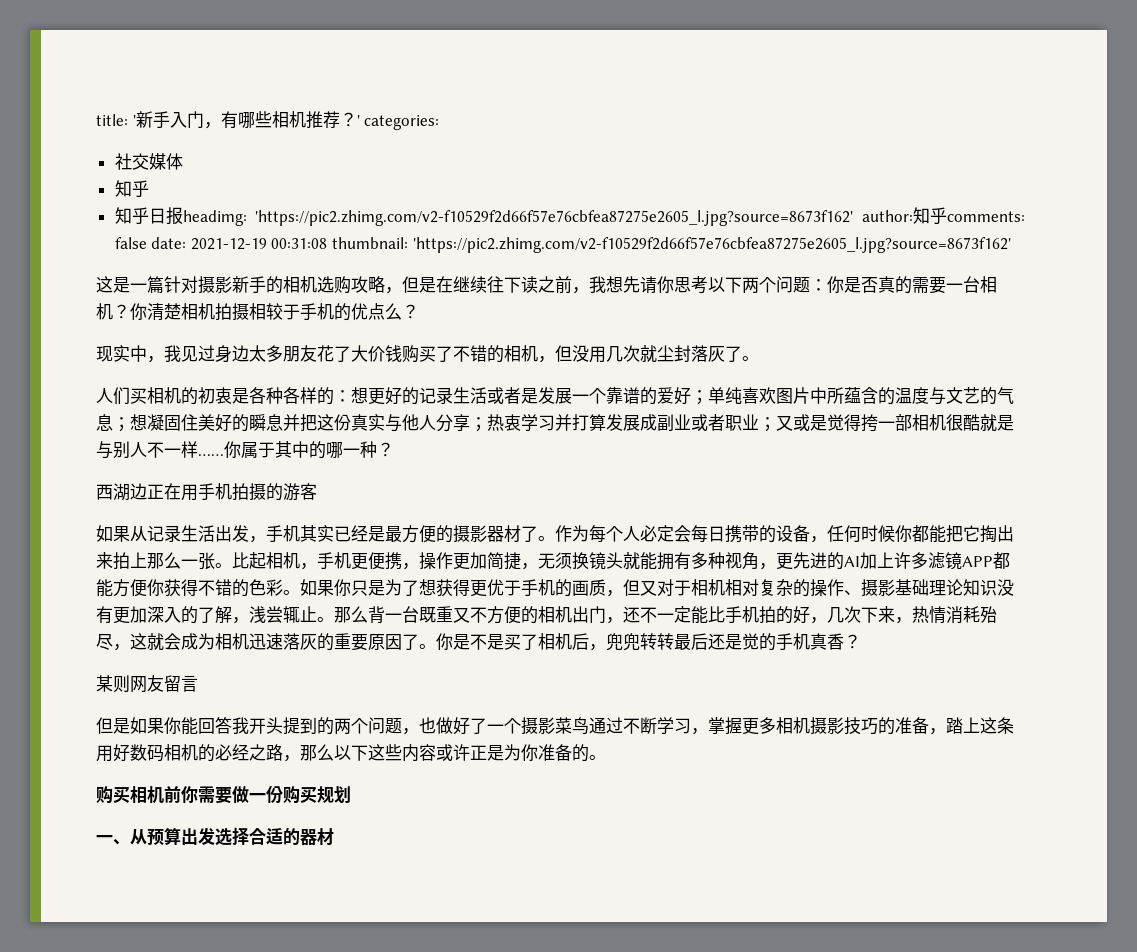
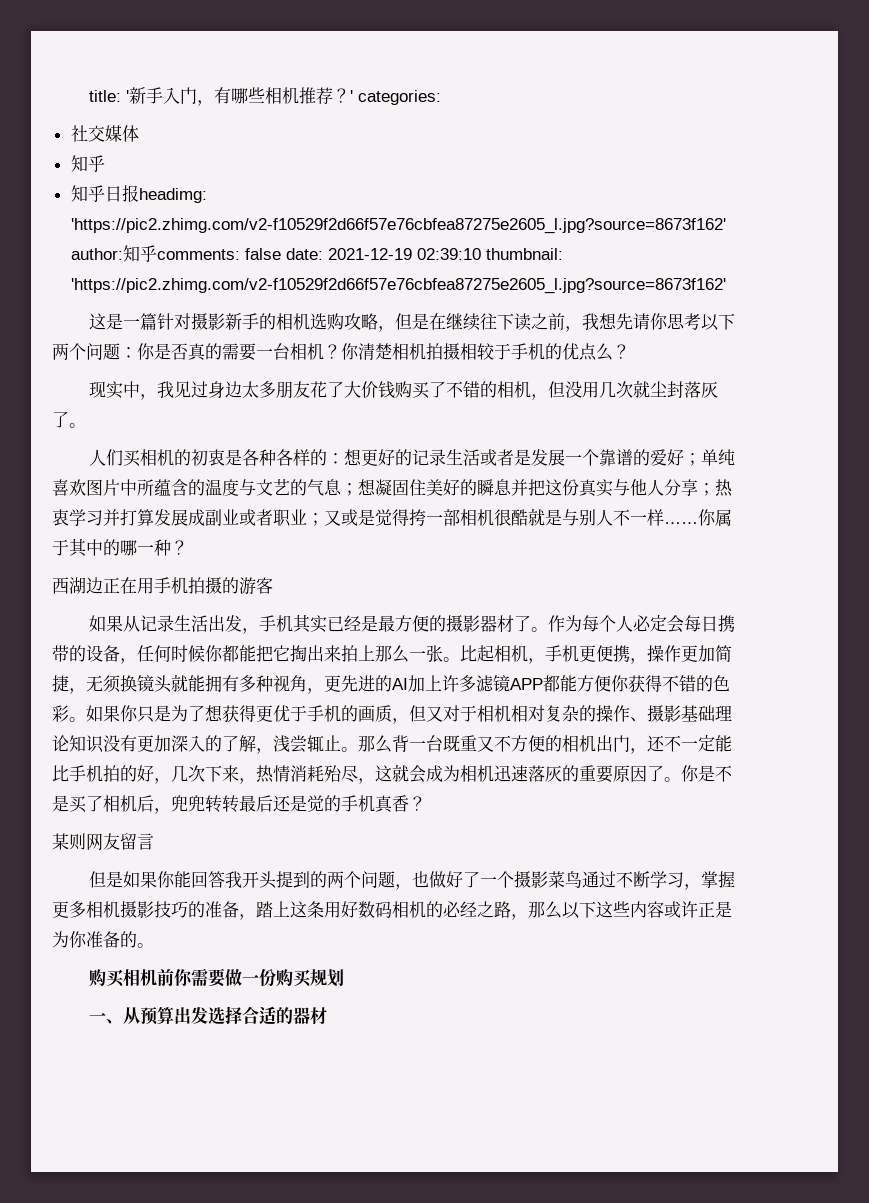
- 知乎日报headimg: 'https://pic2.zhimg.com/v2-f10529f2d66f57e76cbfea87275e2605_l.jpg?source=8673f162' author:知乎comments: false date: 2021-12-19 00:31:08 thumbnail: 'https://pic2.zhimg.com/v2-f10529f2d66f57e76cbfea87275e2605_l.jpg?source=8673f162'
+ 知乎日报headimg: 'https://pic2.zhimg.com/v2-f10529f2d66f57e76cbfea87275e2605_l.jpg?source=8673f162' author:知乎comments: false date: 2021-12-19 02:39:10 thumbnail: 'https://pic2.zhimg.com/v2-f10529f2d66f57e76cbfea87275e2605_l.jpg?source=8673f162'

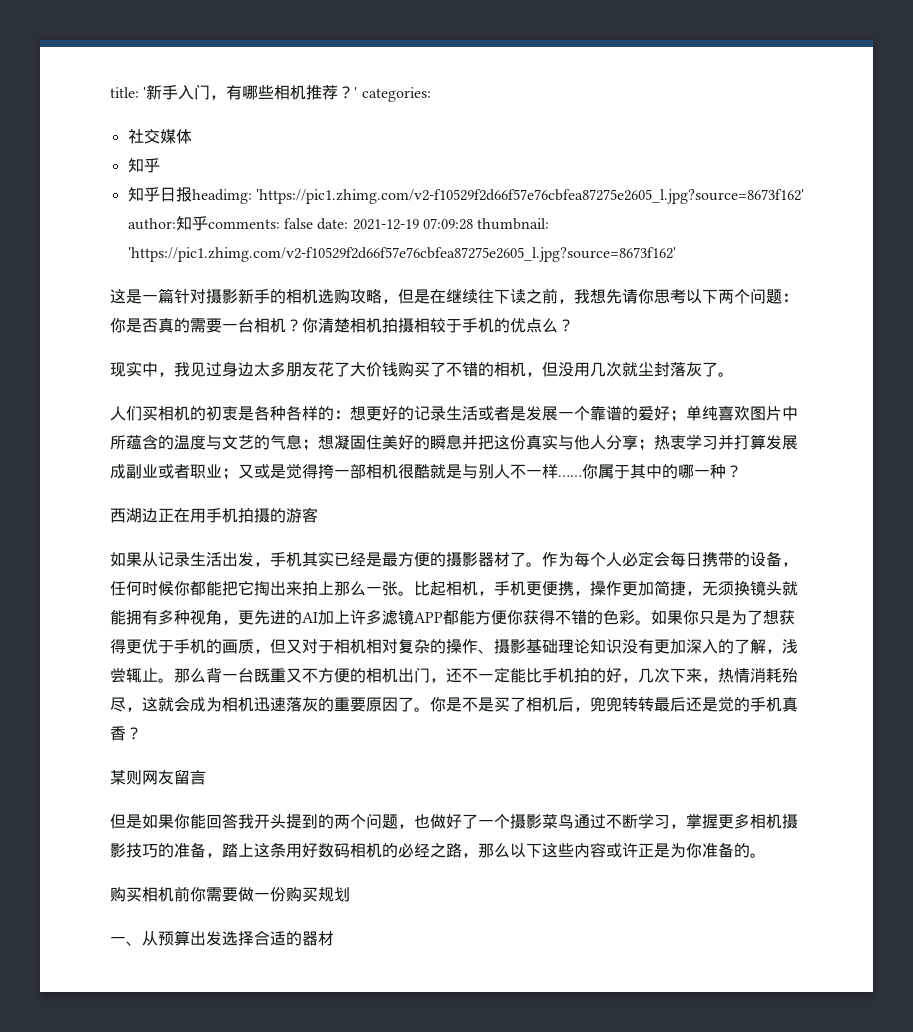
- 知乎日报headimg: 'https://pic2.zhimg.com/v2-f10529f2d66f57e76cbfea87275e2605_l.jpg?source=8673f162' author:知乎comments: false date: 2021-12-19 02:39:10 thumbnail: 'https://pic2.zhimg.com/v2-f10529f2d66f57e76cbfea87275e2605_l.jpg?source=8673f162'
+ 知乎日报headimg: 'https://pic1.zhimg.com/v2-f10529f2d66f57e76cbfea87275e2605_l.jpg?source=8673f162' author:知乎comments: false date: 2021-12-19 07:09:28 thumbnail: 'https://pic1.zhimg.com/v2-f10529f2d66f57e76cbfea87275e2605_l.jpg?source=8673f162'

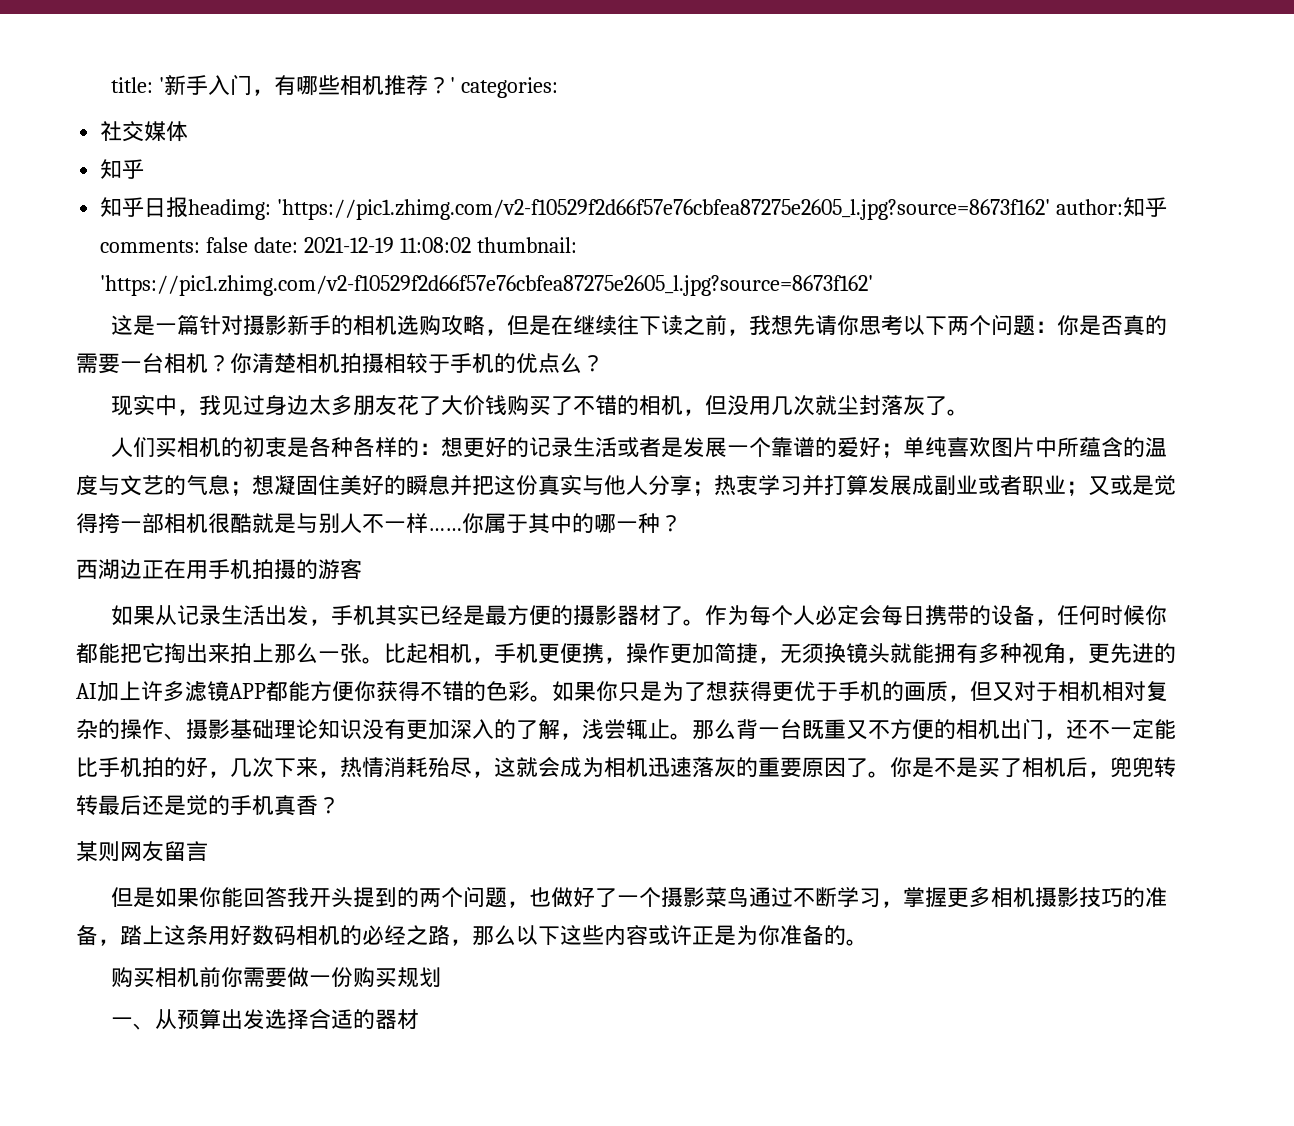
- 知乎日报headimg: 'https://pic1.zhimg.com/v2-f10529f2d66f57e76cbfea87275e2605_l.jpg?source=8673f162' author:知乎comments: false date: 2021-12-19 07:09:28 thumbnail: 'https://pic1.zhimg.com/v2-f10529f2d66f57e76cbfea87275e2605_l.jpg?source=8673f162'
+ 知乎日报headimg: 'https://pic1.zhimg.com/v2-f10529f2d66f57e76cbfea87275e2605_l.jpg?source=8673f162' author:知乎comments: false date: 2021-12-19 11:08:02 thumbnail: 'https://pic1.zhimg.com/v2-f10529f2d66f57e76cbfea87275e2605_l.jpg?source=8673f162'

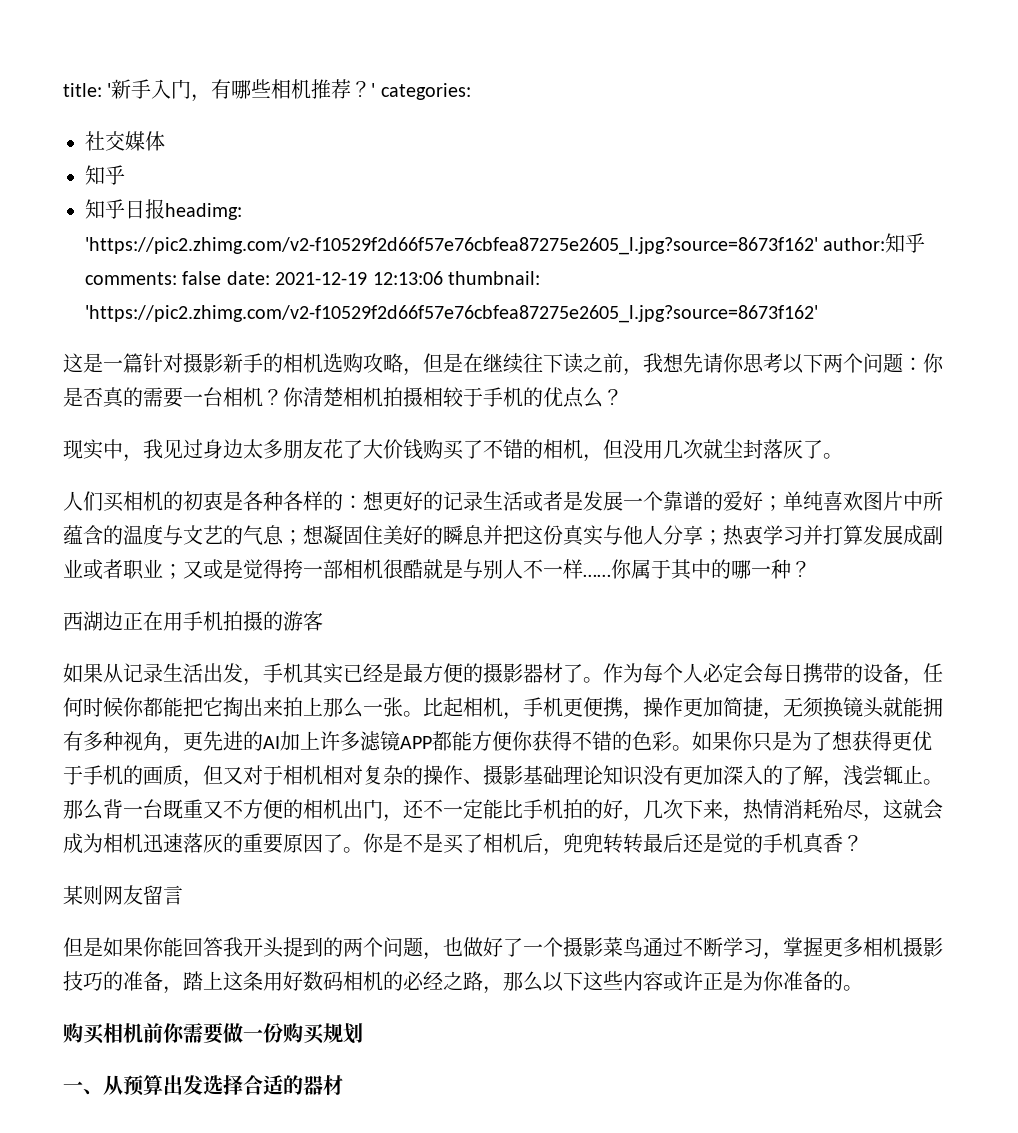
- 知乎日报headimg: 'https://pic1.zhimg.com/v2-f10529f2d66f57e76cbfea87275e2605_l.jpg?source=8673f162' author:知乎comments: false date: 2021-12-19 11:08:02 thumbnail: 'https://pic1.zhimg.com/v2-f10529f2d66f57e76cbfea87275e2605_l.jpg?source=8673f162'
+ 知乎日报headimg: 'https://pic2.zhimg.com/v2-f10529f2d66f57e76cbfea87275e2605_l.jpg?source=8673f162' author:知乎comments: false date: 2021-12-19 12:13:06 thumbnail: 'https://pic2.zhimg.com/v2-f10529f2d66f57e76cbfea87275e2605_l.jpg?source=8673f162'

